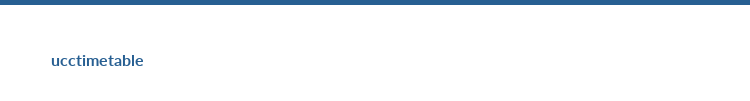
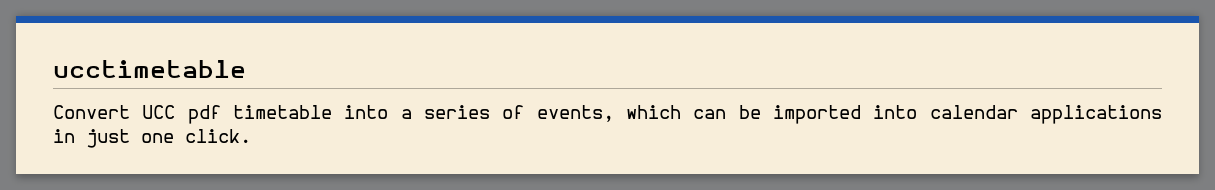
+ Convert UCC pdf timetable into a series of events, which can be imported into calendar applications in just one click.

